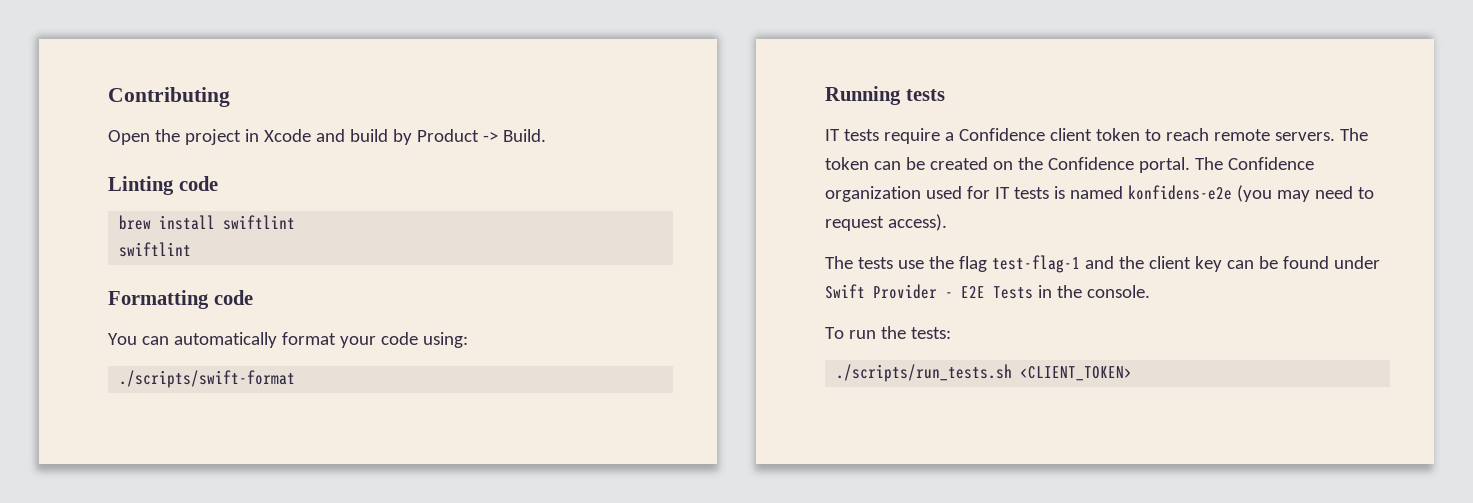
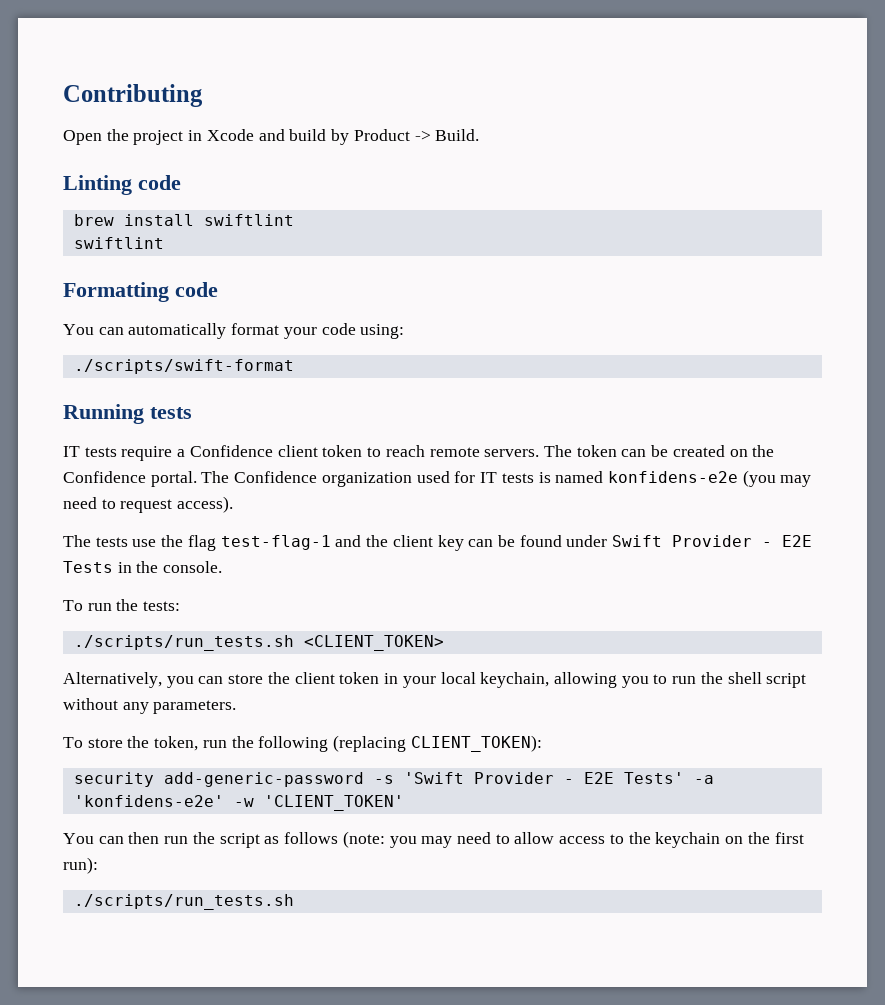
+ Alternatively, you can store the client token in your local keychain, allowing you to run the shell script without any parameters.
+ To store the token, run the following (replacing CLIENT_TOKEN):
+ security add-generic-password -s 'Swift Provider - E2E Tests' -a 'konfidens-e2e' -w 'CLIENT_TOKEN'
+ You can then run the script as follows (note: you may need to allow access to the keychain on the first run):
+ ./scripts/run_tests.sh

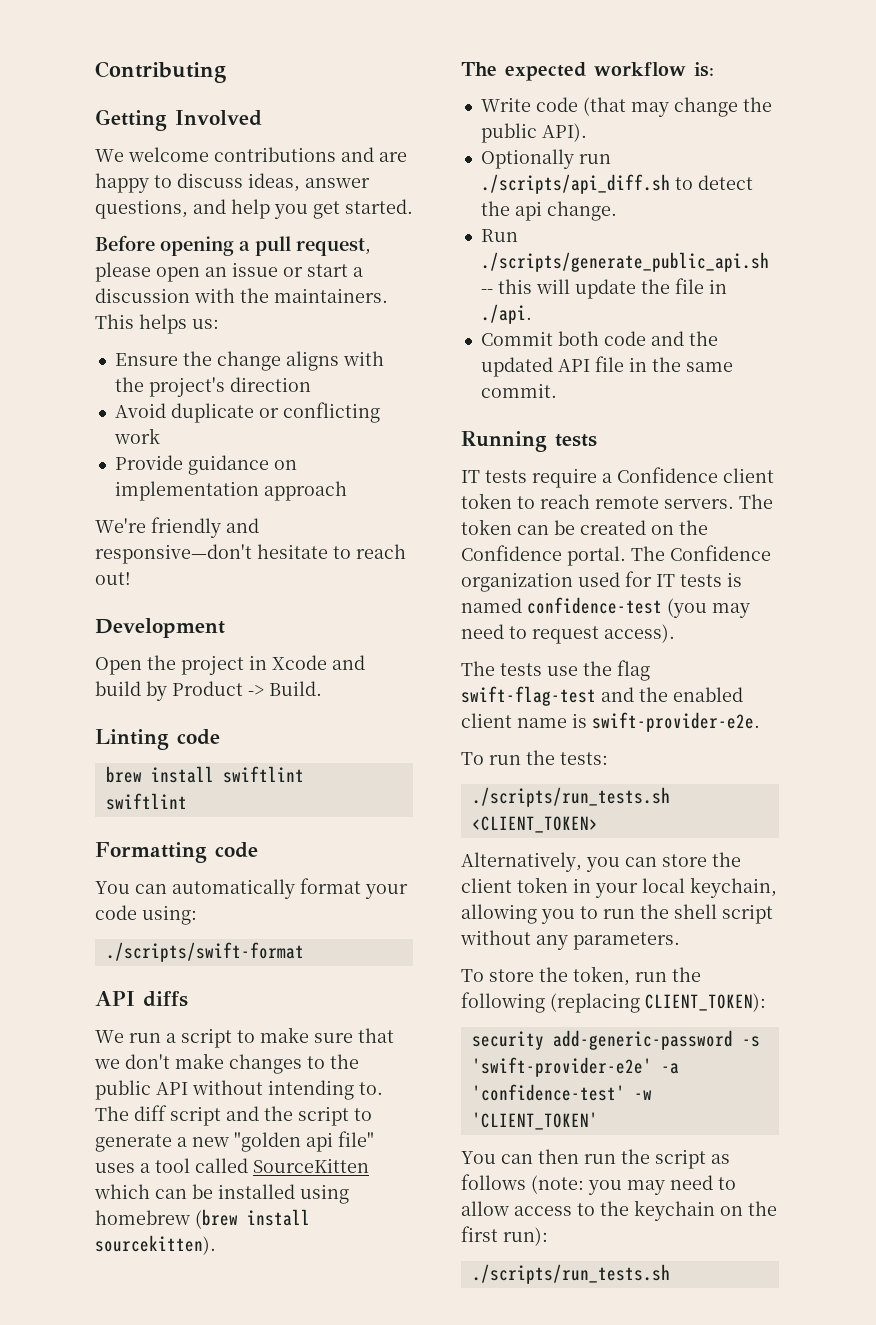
+ Getting Involved
+ We welcome contributions and are happy to discuss ideas, answer questions, and help you get started.
+ Before opening a pull request, please open an issue or start a discussion with the maintainers. This helps us:
+ Ensure the change aligns with the project's direction
+ Avoid duplicate or conflicting work
+ Provide guidance on implementation approach
+ We're friendly and responsive—don't hesitate to reach out!
+ Development
+ API diffs
+ We run a script to make sure that we don't make changes to the public API without intending to. The diff script and the script to generate a new "golden api file" uses a tool called SourceKitten which can be installed using homebrew (brew install sourcekitten).
+ The expected workflow is:
+ Write code (that may change the public API).
+ Optionally run ./scripts/api_diff.sh to detect the api change.
+ Run ./scripts/generate_public_api.sh -- this will update the file in ./api.
+ Commit both code and the updated API file in the same commit.
- The Confidence organization used for IT tests is named konfidens-e2e (you may need to request access).
+ The Confidence organization used for IT tests is named confidence-test (you may need to request access).
- The tests use the flag test-flag-1 and the client key can be found under Swift Provider - E2E Tests in the console.
+ The tests use the flag swift-flag-test and the enabled client name is swift-provider-e2e.
- security add-generic-password -s 'Swift Provider - E2E Tests' -a 'konfidens-e2e' -w 'CLIENT_TOKEN'
+ security add-generic-password -s 'swift-provider-e2e' -a 'confidence-test' -w 'CLIENT_TOKEN'

